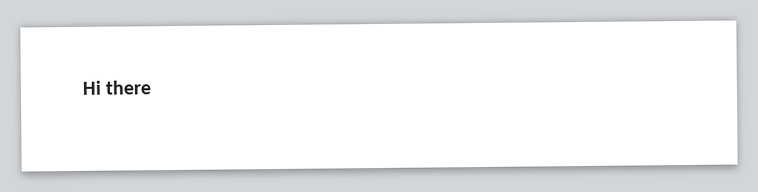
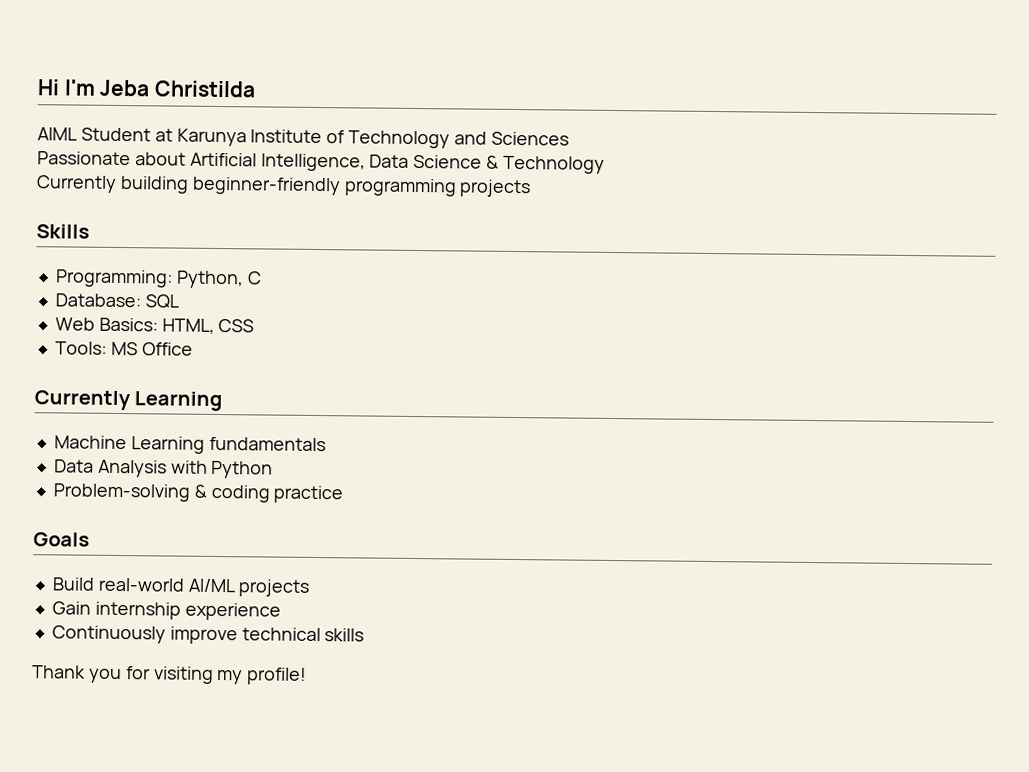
- Hi there
+ Hi I'm Jeba Christilda
+ AIML Student at Karunya Institute of Technology and Sciences
+ Passionate about Artificial Intelligence, Data Science & Technology
+ Currently building beginner-friendly programming projects
+ Skills
+ Programming: Python, C
+ Database: SQL
+ Web Basics: HTML, CSS
+ Tools: MS Office
+ Currently Learning
+ Machine Learning fundamentals
+ Data Analysis with Python
+ Problem-solving & coding practice
+ Goals
+ Build real-world AI/ML projects
+ Gain internship experience
+ Continuously improve technical skills
+ Thank you for visiting my profile!

